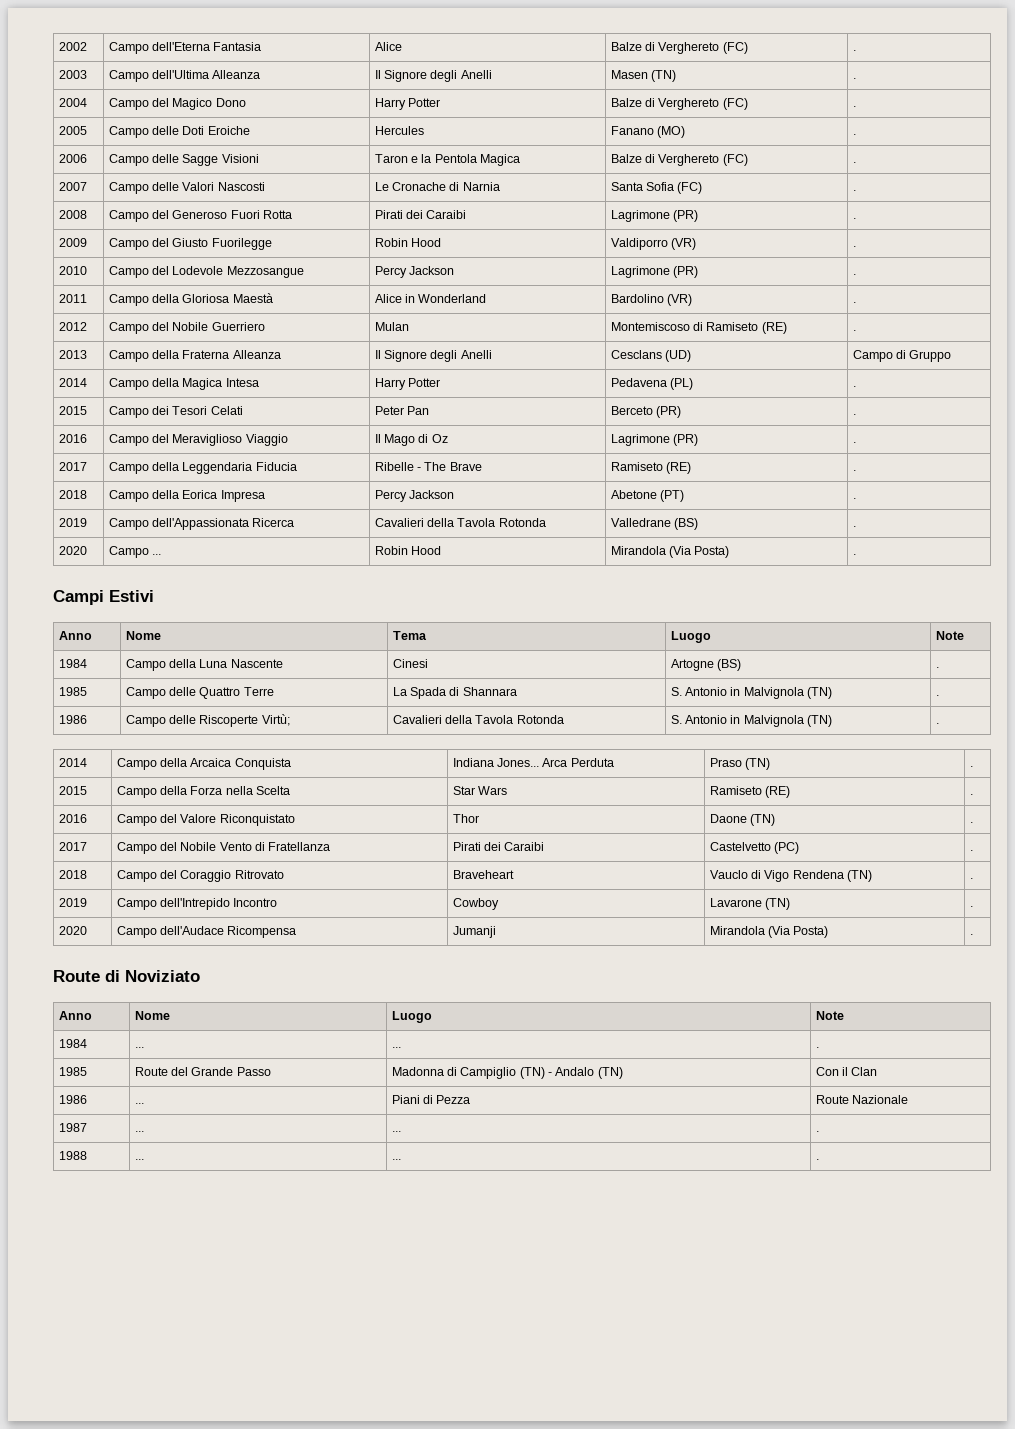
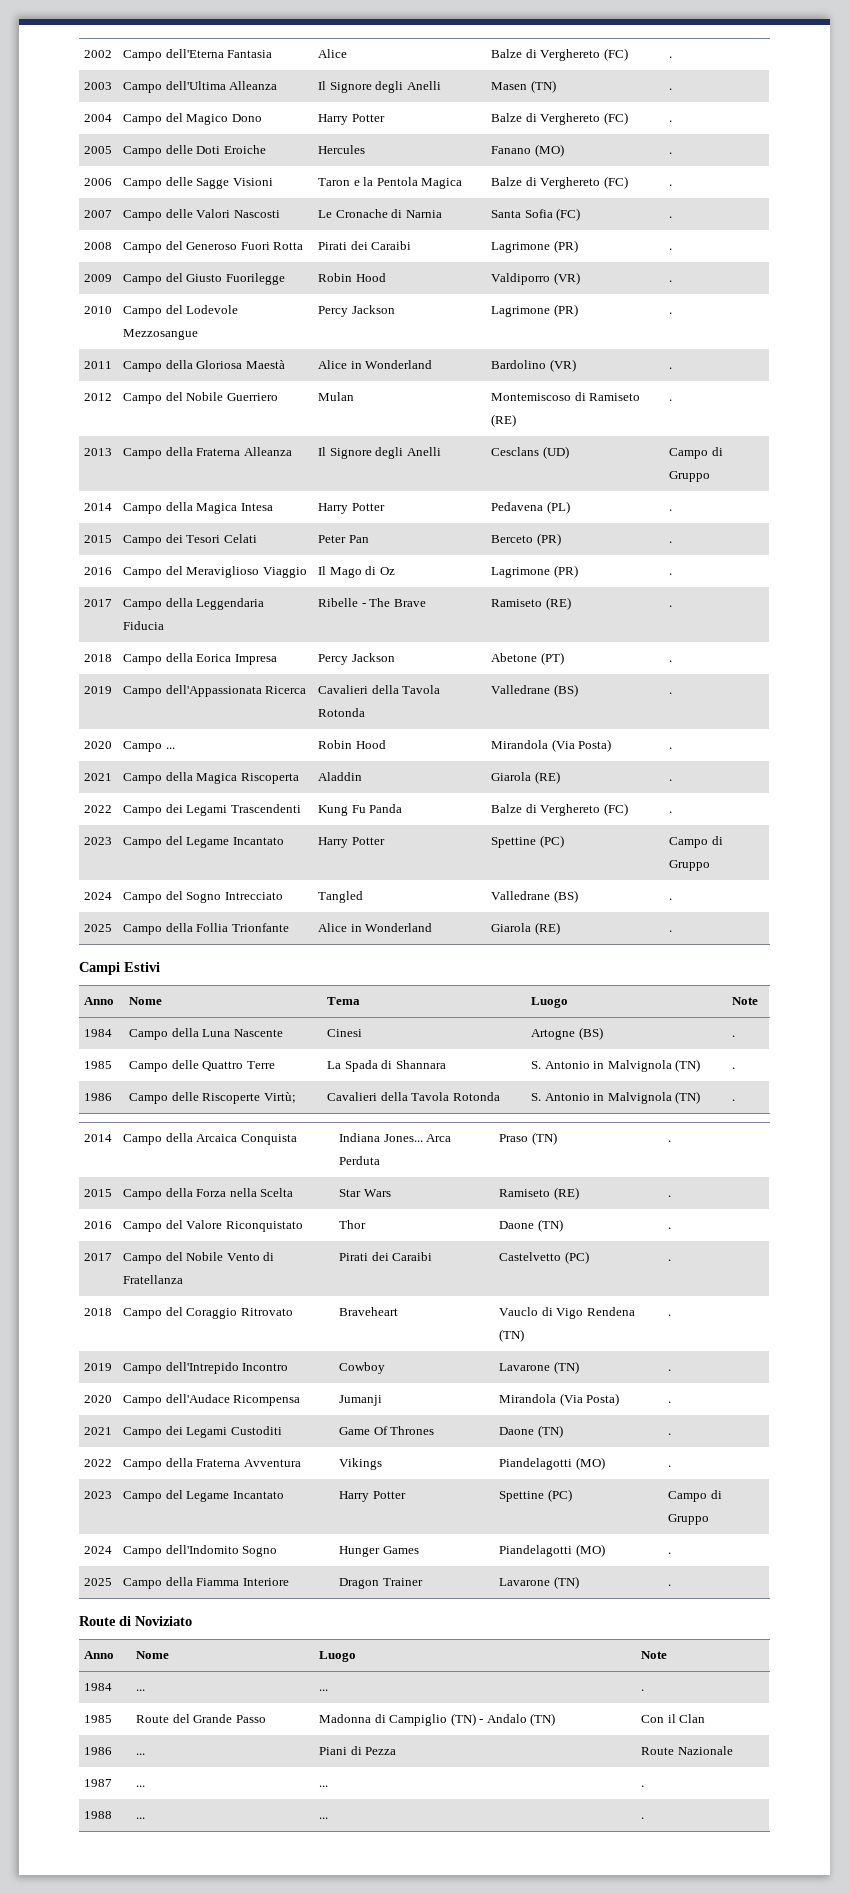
+ 2021 | Campo della Magica Riscoperta | Aladdin | Giarola (RE) | .
+ 2022 | Campo dei Legami Trascendenti | Kung Fu Panda | Balze di Verghereto (FC) | .
+ 2023 | Campo del Legame Incantato | Harry Potter | Spettine (PC) | Campo di Gruppo
+ 2024 | Campo del Sogno Intrecciato | Tangled | Valledrane (BS) | .
+ 2025 | Campo della Follia Trionfante | Alice in Wonderland | Giarola (RE) | .
+ 2021 | Campo dei Legami Custoditi | Game Of Thrones | Daone (TN) | .
+ 2022 | Campo della Fraterna Avventura | Vikings | Piandelagotti (MO) | .
+ 2023 | Campo del Legame Incantato | Harry Potter | Spettine (PC) | Campo di Gruppo
+ 2024 | Campo dell'Indomito Sogno | Hunger Games | Piandelagotti (MO) | .
+ 2025 | Campo della Fiamma Interiore | Dragon Trainer | Lavarone (TN) | .

